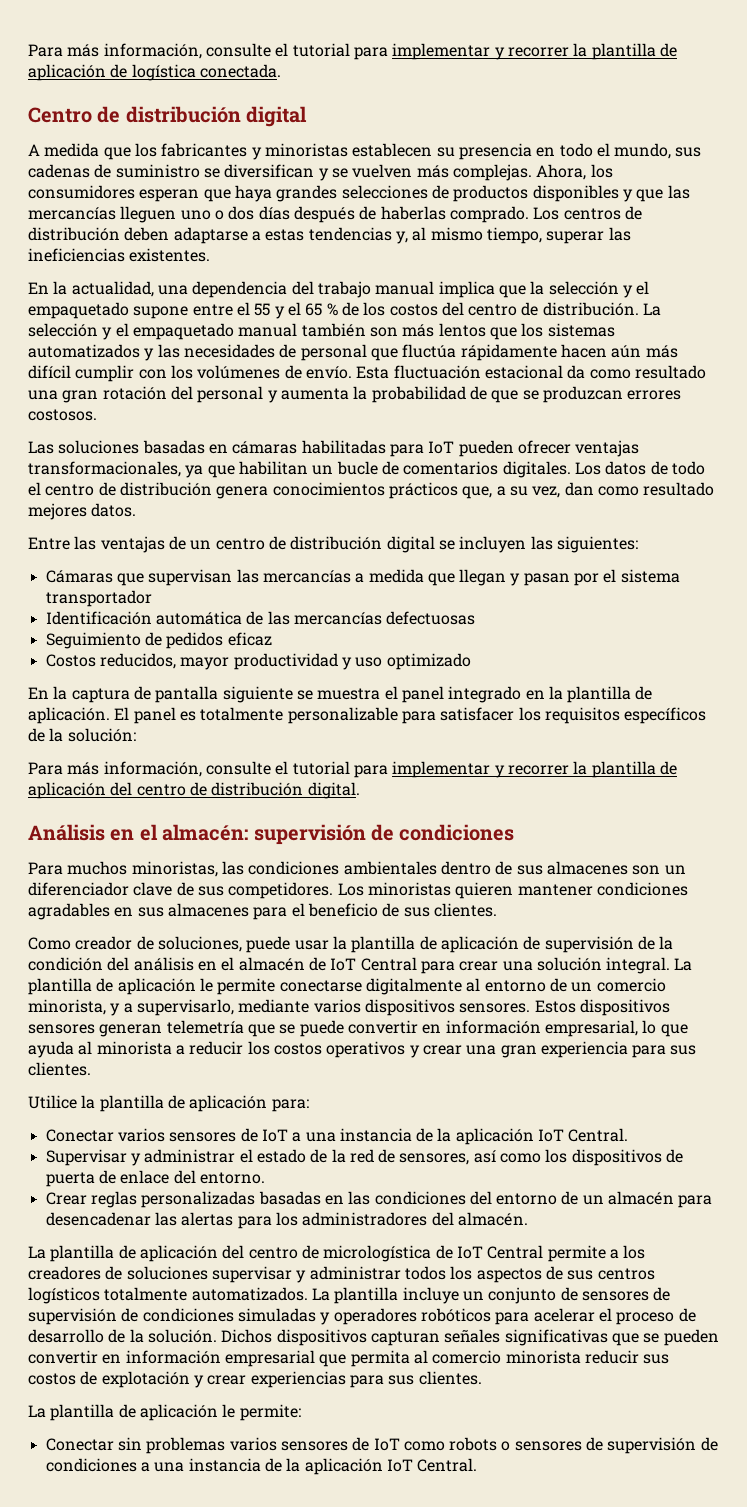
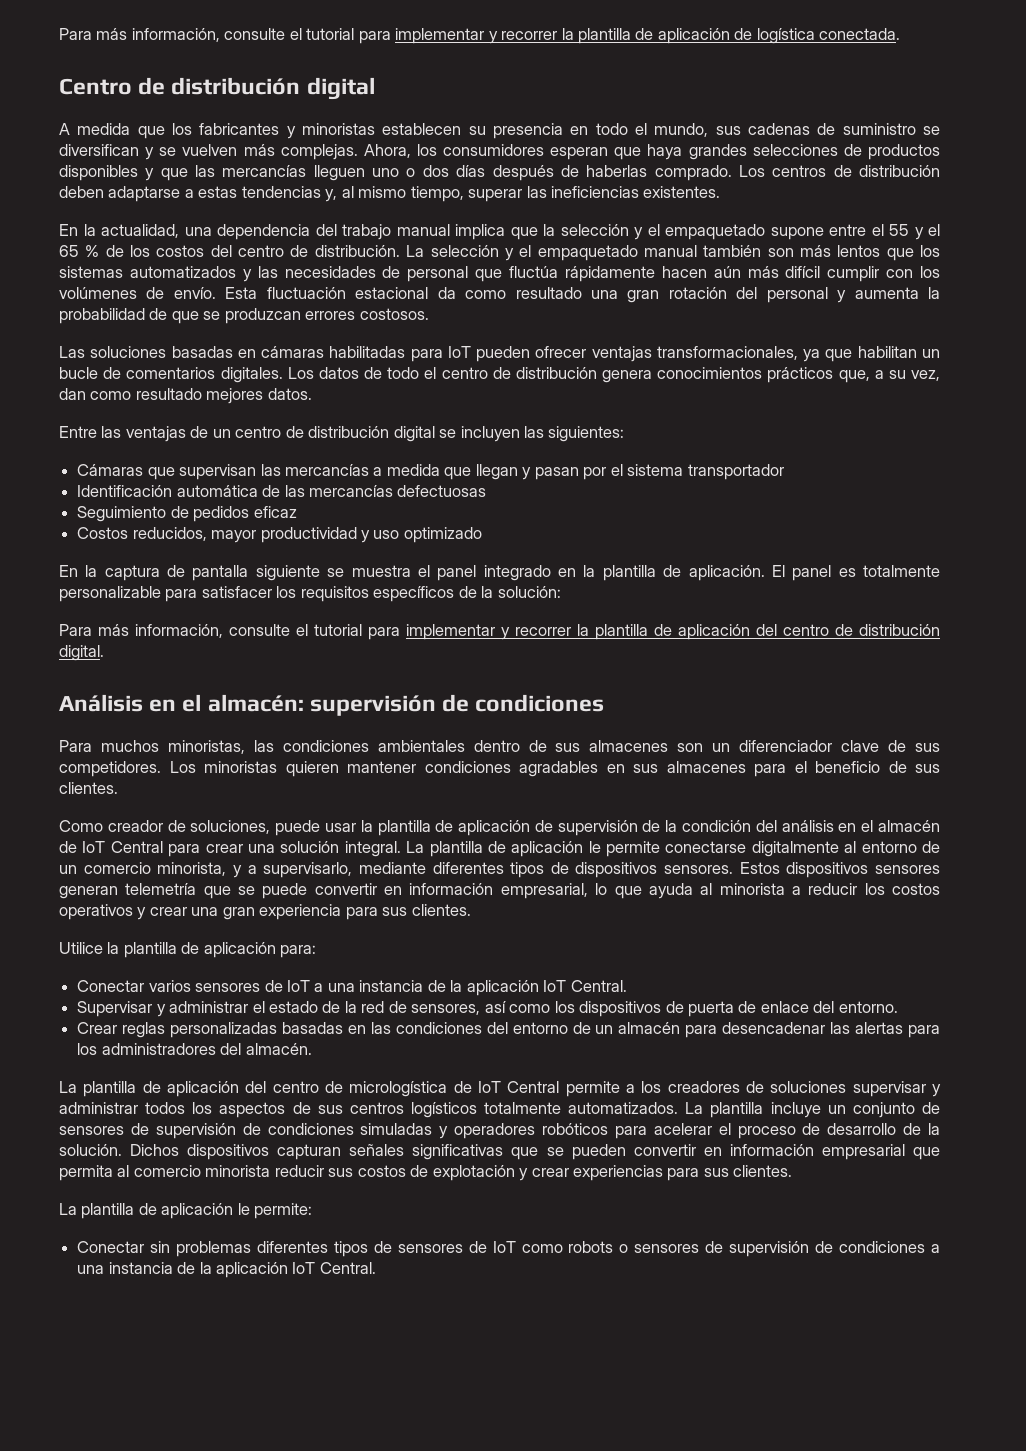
- La plantilla de aplicación le permite conectarse digitalmente al entorno de un comercio minorista, y a supervisarlo, mediante varios dispositivos sensores.
+ La plantilla de aplicación le permite conectarse digitalmente al entorno de un comercio minorista, y a supervisarlo, mediante diferentes tipos de dispositivos sensores.
- Conectar sin problemas varios sensores de IoT como robots o sensores de supervisión de condiciones a una instancia de la aplicación IoT Central.
+ Conectar sin problemas diferentes tipos de sensores de IoT como robots o sensores de supervisión de condiciones a una instancia de la aplicación IoT Central.

